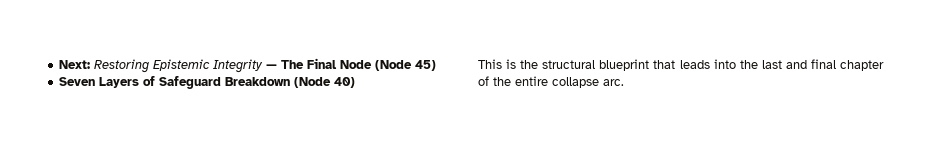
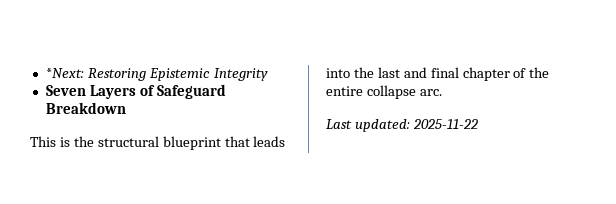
- Next: Restoring Epistemic Integrity — The Final Node (Node 45)
+ *Next: Restoring Epistemic Integrity
- Seven Layers of Safeguard Breakdown (Node 40)
+ Seven Layers of Safeguard Breakdown
+ Last updated: 2025-11-22

